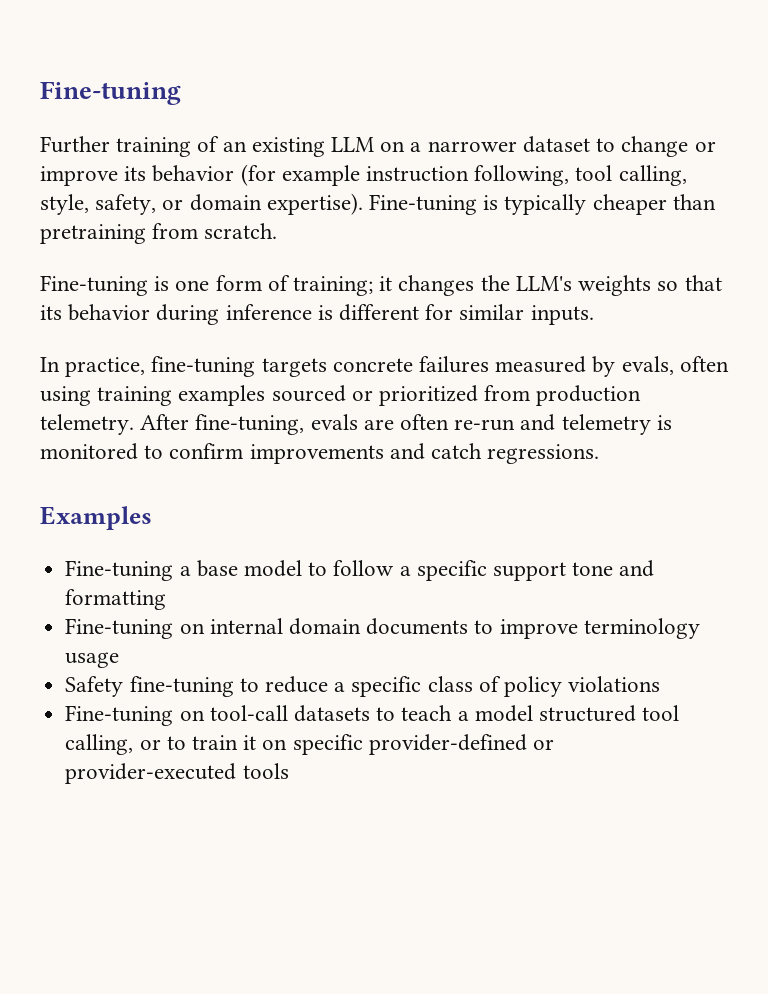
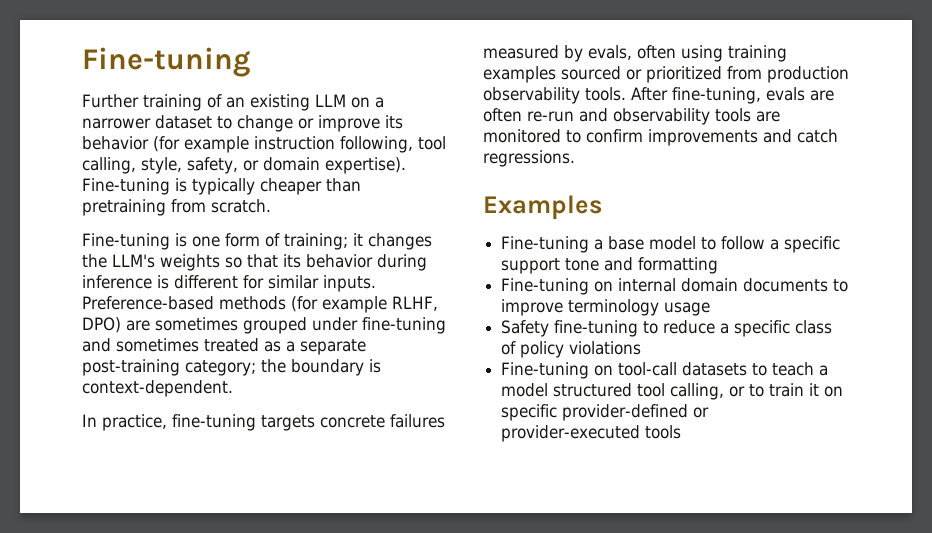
+ Preference-based methods (for example RLHF, DPO) are sometimes grouped under fine-tuning and sometimes treated as a separate post-training category; the boundary is context-dependent.
- In practice, fine-tuning targets concrete failures measured by evals, often using training examples sourced or prioritized from production telemetry.
+ In practice, fine-tuning targets concrete failures measured by evals, often using training examples sourced or prioritized from production observability tools.
- After fine-tuning, evals are often re-run and telemetry is monitored to confirm improvements and catch regressions.
+ After fine-tuning, evals are often re-run and observability tools are monitored to confirm improvements and catch regressions.

